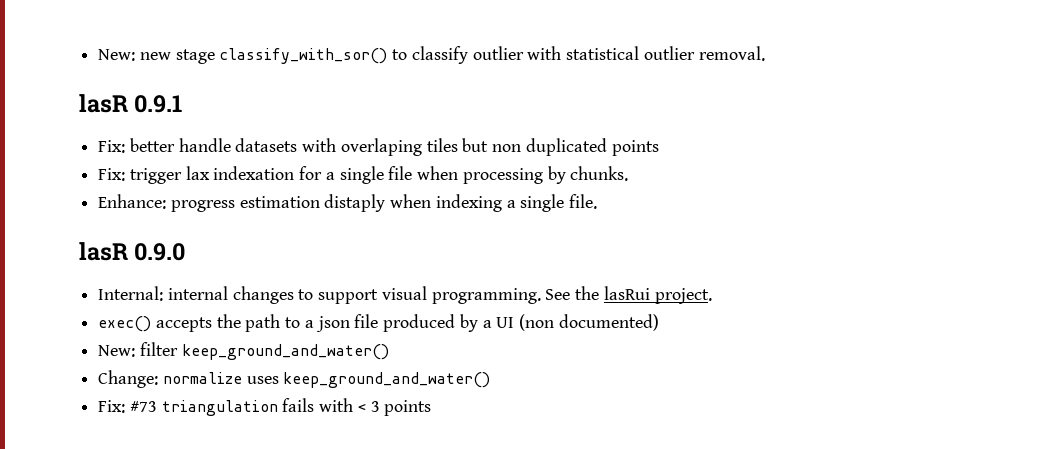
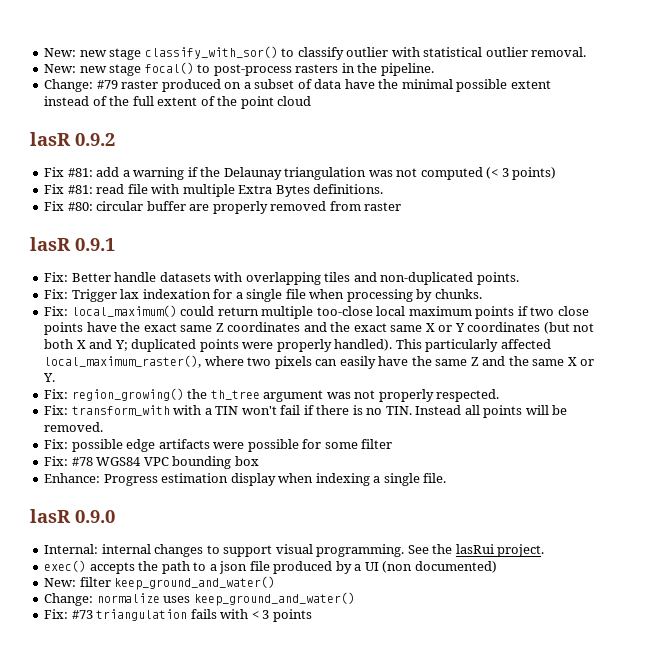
+ New: new stage focal() to post-process rasters in the pipeline.
+ Change: #79 raster produced on a subset of data have the minimal possible extent instead of the full extent of the point cloud
+ lasR 0.9.2
+ Fix #81: add a warning if the Delaunay triangulation was not computed (< 3 points)
+ Fix #81: read file with multiple Extra Bytes definitions.
+ Fix #80: circular buffer are properly removed from raster
- Fix: better handle datasets with overlaping tiles but non duplicated points
- Fix: trigger lax indexation for a single file when processing by chunks.
+ Fix: Better handle datasets with overlapping tiles and non-duplicated points.
+ Fix: Trigger lax indexation for a single file when processing by chunks.
- Enhance: progress estimation distaply when indexing a single file.
+ Fix: local_maximum() could return multiple too-close local maximum points if two close points have the exact same Z coordinates and the exact same X or Y coordinates (but not both X and Y; duplicated points were properly handled). This particularly affected local_maximum_raster(), where two pixels can easily have the same Z and the same X or Y.
+ Fix: region_growing() the th_tree argument was not properly respected.
+ Fix: transform_with with a TIN won't fail if there is no TIN. Instead all points will be removed.
+ Fix: possible edge artifacts were possible for some filter
+ Fix: #78 WGS84 VPC bounding box
+ Enhance: Progress estimation display when indexing a single file.

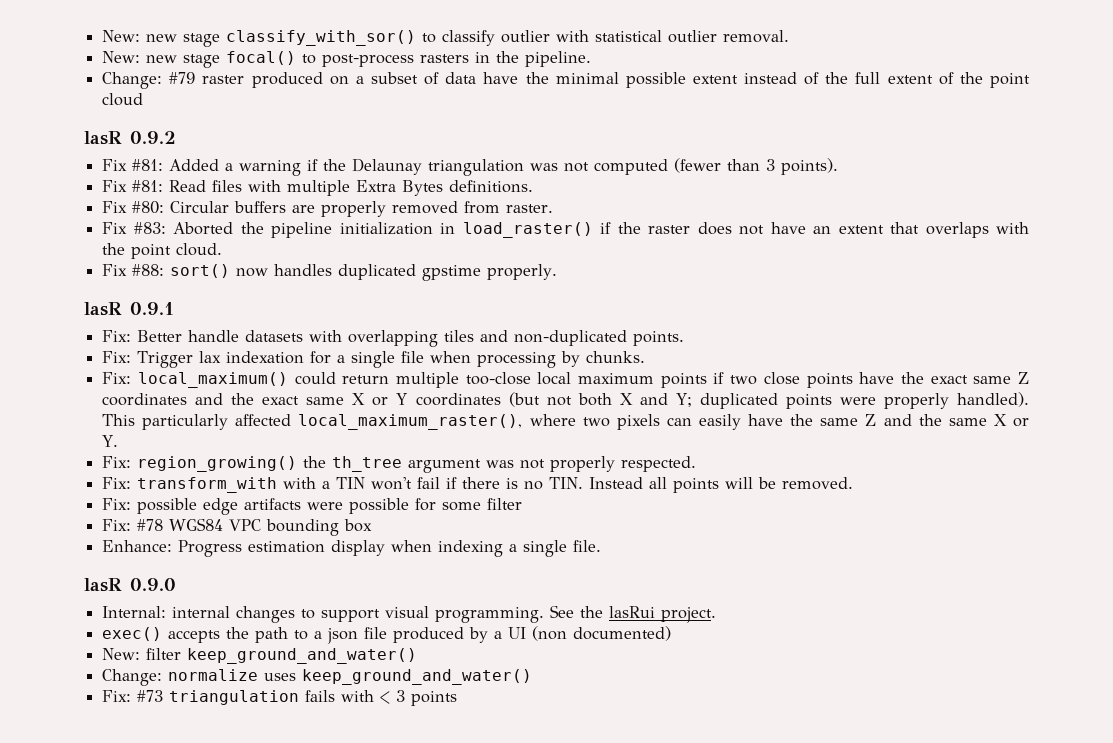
- Fix #81: add a warning if the Delaunay triangulation was not computed (< 3 points)
- Fix #81: read file with multiple Extra Bytes definitions.
+ Fix #81: Added a warning if the Delaunay triangulation was not computed (fewer than 3 points).
+ Fix #81: Read files with multiple Extra Bytes definitions.
- Fix #80: circular buffer are properly removed from raster
+ Fix #80: Circular buffers are properly removed from raster.
+ Fix #83: Aborted the pipeline initialization in load_raster() if the raster does not have an extent that overlaps with the point cloud.
+ Fix #88: sort() now handles duplicated gpstime properly.

